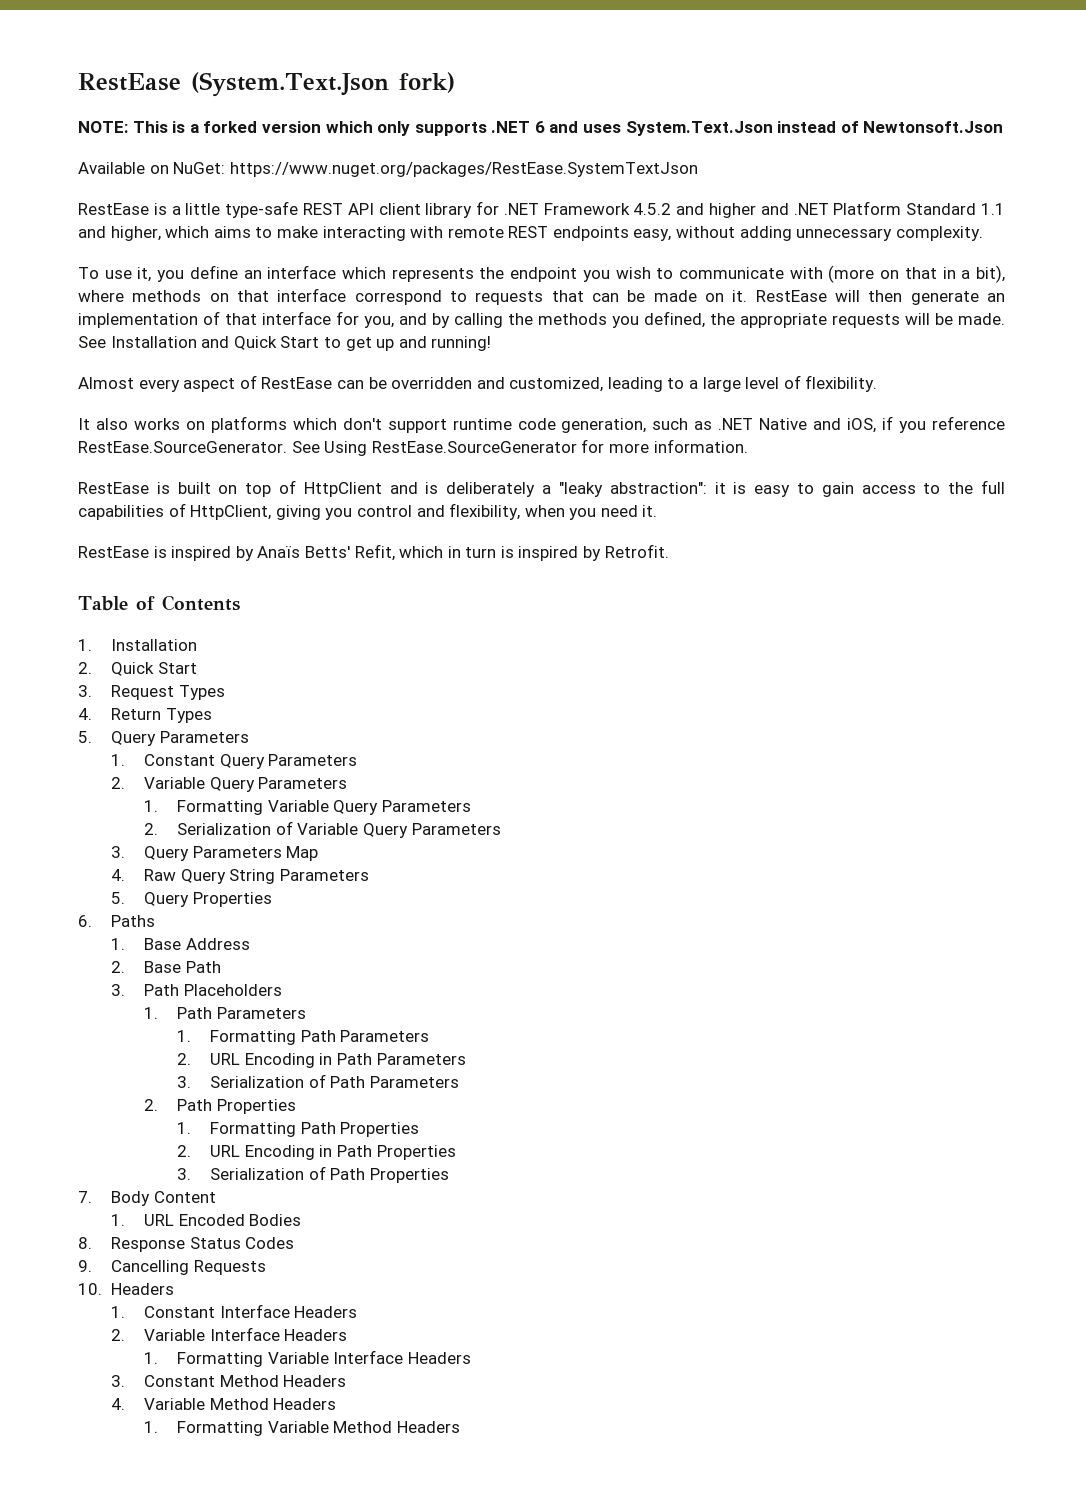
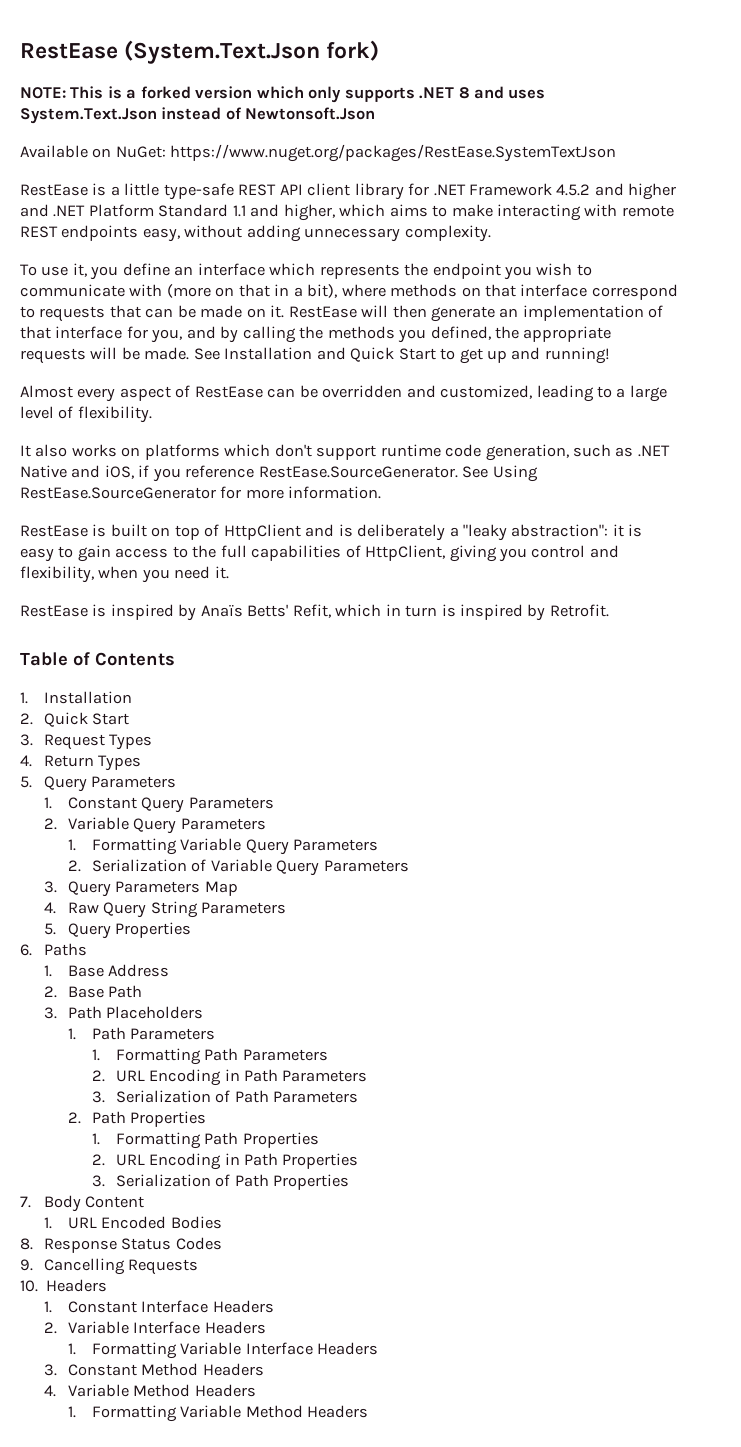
- NOTE: This is a forked version which only supports .NET 6 and uses System.Text.Json instead of Newtonsoft.Json
+ NOTE: This is a forked version which only supports .NET 8 and uses System.Text.Json instead of Newtonsoft.Json

